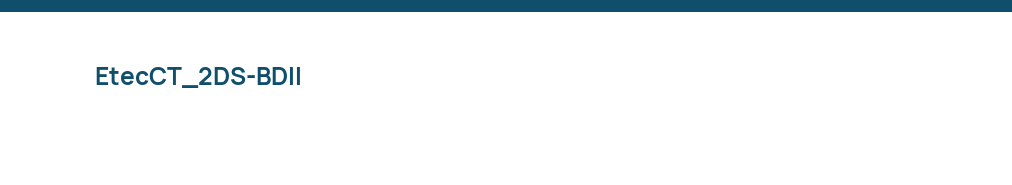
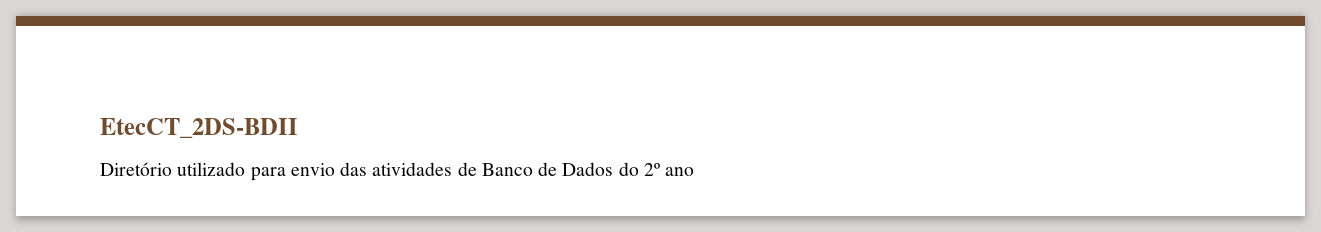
+ Diretório utilizado para envio das atividades de Banco de Dados do 2º ano

